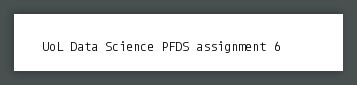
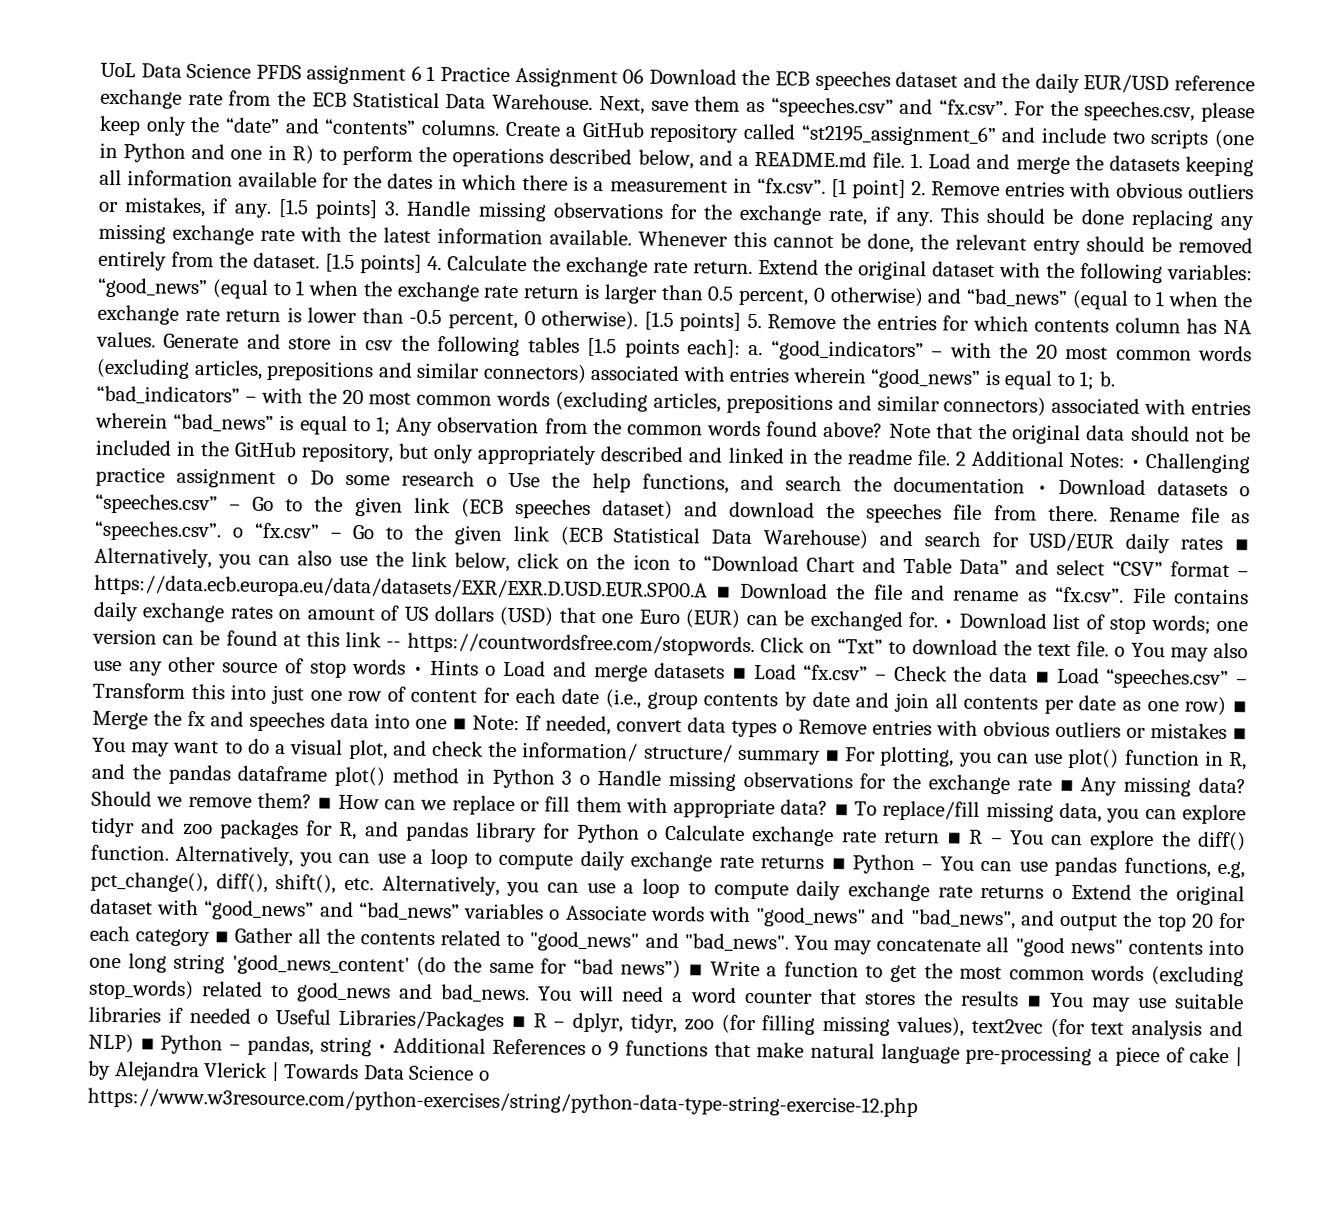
- UoL Data Science PFDS assignment 6
+ UoL Data Science PFDS assignment 6 1 Practice Assignment 06 Download the ECB speeches dataset and the daily EUR/USD reference exchange rate from the ECB Statistical Data Warehouse. Next, save them as “speeches.csv” and “fx.csv”. For the speeches.csv, please keep only the “date” and “contents” columns. Create a GitHub repository called “st2195_assignment_6” and include two scripts (one in Python and one in R) to perform the operations described below, and a README.md file. 1. Load and merge the datasets keeping all information available for the dates in which there is a measurement in “fx.csv”. [1 point] 2. Remove entries with obvious outliers or mistakes, if any. [1.5 points] 3. Handle missing observations for the exchange rate, if any. This should be done replacing any missing exchange rate with the latest information available. Whenever this cannot be done, the relevant entry should be removed entirely from the dataset. [1.5 points] 4. Calculate the exchange rate return. Extend the original dataset with the following variables: “good_news” (equal to 1 when the exchange rate return is larger than 0.5 percent, 0 otherwise) and “bad_news” (equal to 1 when the exchange rate return is lower than -0.5 percent, 0 otherwise). [1.5 points] 5. Remove the entries for which contents column has NA values. Generate and store in csv the following tables [1.5 points each]: a. “good_indicators” – with the 20 most common words (excluding articles, prepositions and similar connectors) associated with entries wherein “good_news” is equal to 1; b. “bad_indicators” – with the 20 most common words (excluding articles, prepositions and similar connectors) associated with entries wherein “bad_news” is equal to 1; Any observation from the common words found above? Note that the original data should not be included in the GitHub repository, but only appropriately described and linked in the readme file. 2 Additional Notes: • Challenging practice assignment o Do some research o Use the help functions, and search the documentation • Download datasets o “speeches.csv” – Go to the given link (ECB speeches dataset) and download the speeches file from there. Rename file as “speeches.csv”. o “fx.csv” – Go to the given link (ECB Statistical Data Warehouse) and search for USD/EUR daily rates ▪ Alternatively, you can also use the link below, click on the icon to “Download Chart and Table Data” and select “CSV” format – https://data.ecb.europa.eu/data/datasets/EXR/EXR.D.USD.EUR.SP00.A ▪ Download the file and rename as “fx.csv”. File contains daily exchange rates on amount of US dollars (USD) that one Euro (EUR) can be exchanged for. • Download list of stop words; one version can be found at this link -- https://countwordsfree.com/stopwords. Click on “Txt” to download the text file. o You may also use any other source of stop words • Hints o Load and merge datasets ▪ Load “fx.csv” – Check the data ▪ Load “speeches.csv” – Transform this into just one row of content for each date (i.e., group contents by date and join all contents per date as one row) ▪ Merge the fx and speeches data into one ▪ Note: If needed, convert data types o Remove entries with obvious outliers or mistakes ▪ You may want to do a visual plot, and check the information/ structure/ summary ▪ For plotting, you can use plot() function in R, and the pandas dataframe plot() method in Python 3 o Handle missing observations for the exchange rate ▪ Any missing data? Should we remove them? ▪ How can we replace or fill them with appropriate data? ▪ To replace/fill missing data, you can explore tidyr and zoo packages for R, and pandas library for Python o Calculate exchange rate return ▪ R – You can explore the diff() function. Alternatively, you can use a loop to compute daily exchange rate returns ▪ Python – You can use pandas functions, e.g, pct_change(), diff(), shift(), etc. Alternatively, you can use a loop to compute daily exchange rate returns o Extend the original dataset with “good_news” and “bad_news” variables o Associate words with "good_news" and "bad_news", and output the top 20 for each category ▪ Gather all the contents related to "good_news" and "bad_news". You may concatenate all "good news" contents into one long string 'good_news_content' (do the same for “bad news”) ▪ Write a function to get the most common words (excluding stop_words) related to good_news and bad_news. You will need a word counter that stores the results ▪ You may use suitable libraries if needed o Useful Libraries/Packages ▪ R – dplyr, tidyr, zoo (for filling missing values), text2vec (for text analysis and NLP) ▪ Python – pandas, string • Additional References o 9 functions that make natural language pre-processing a piece of cake | by Alejandra Vlerick | Towards Data Science o https://www.w3resource.com/python-exercises/string/python-data-type-string-exercise-12.php

